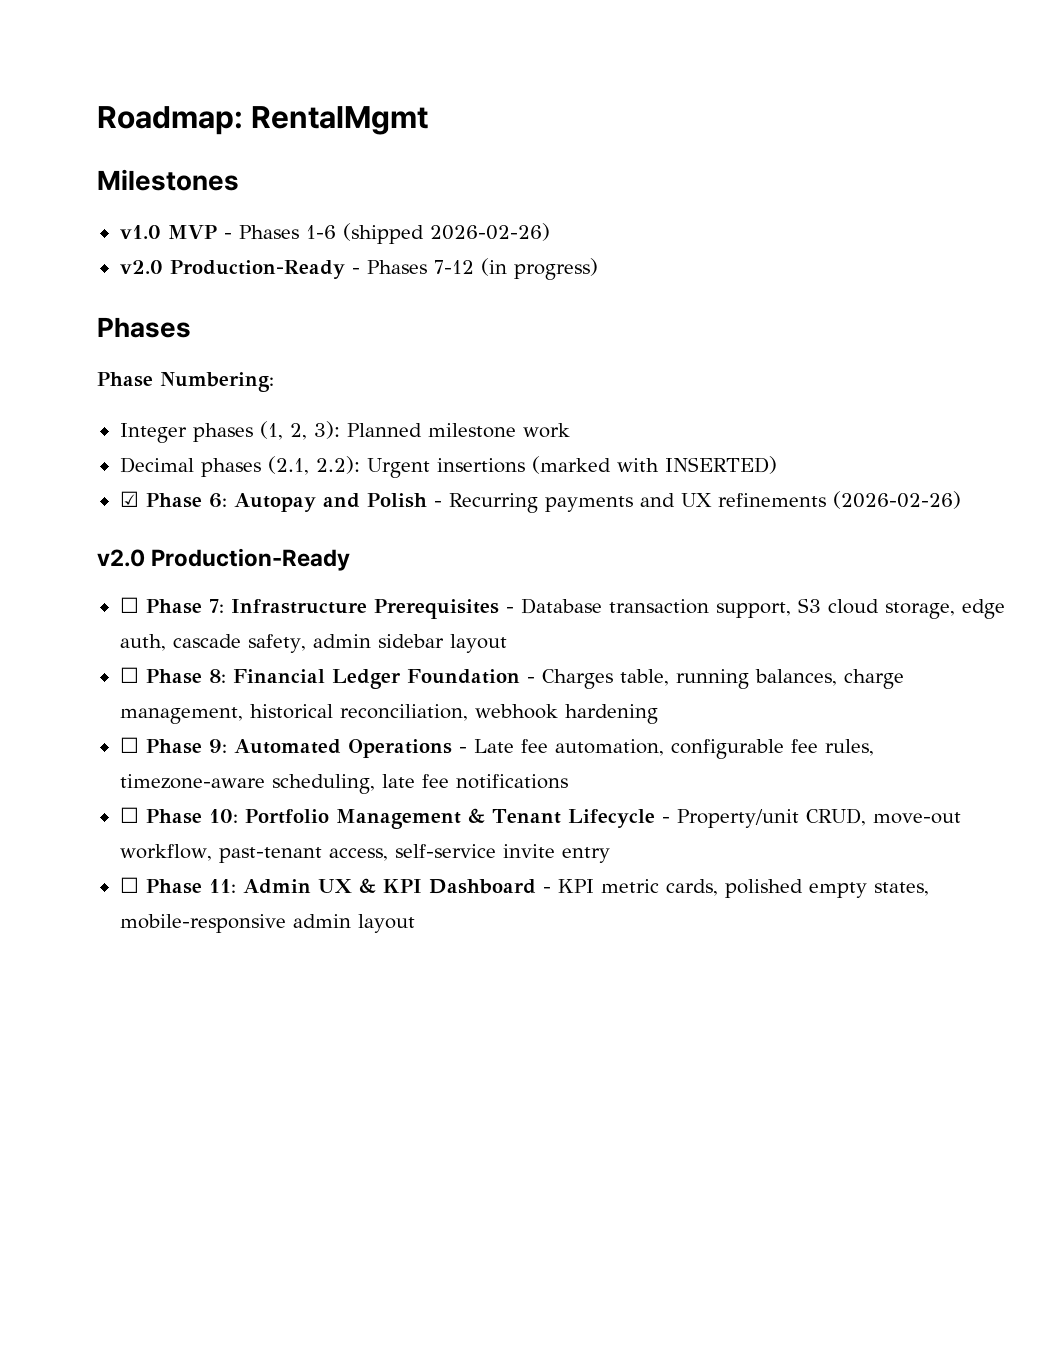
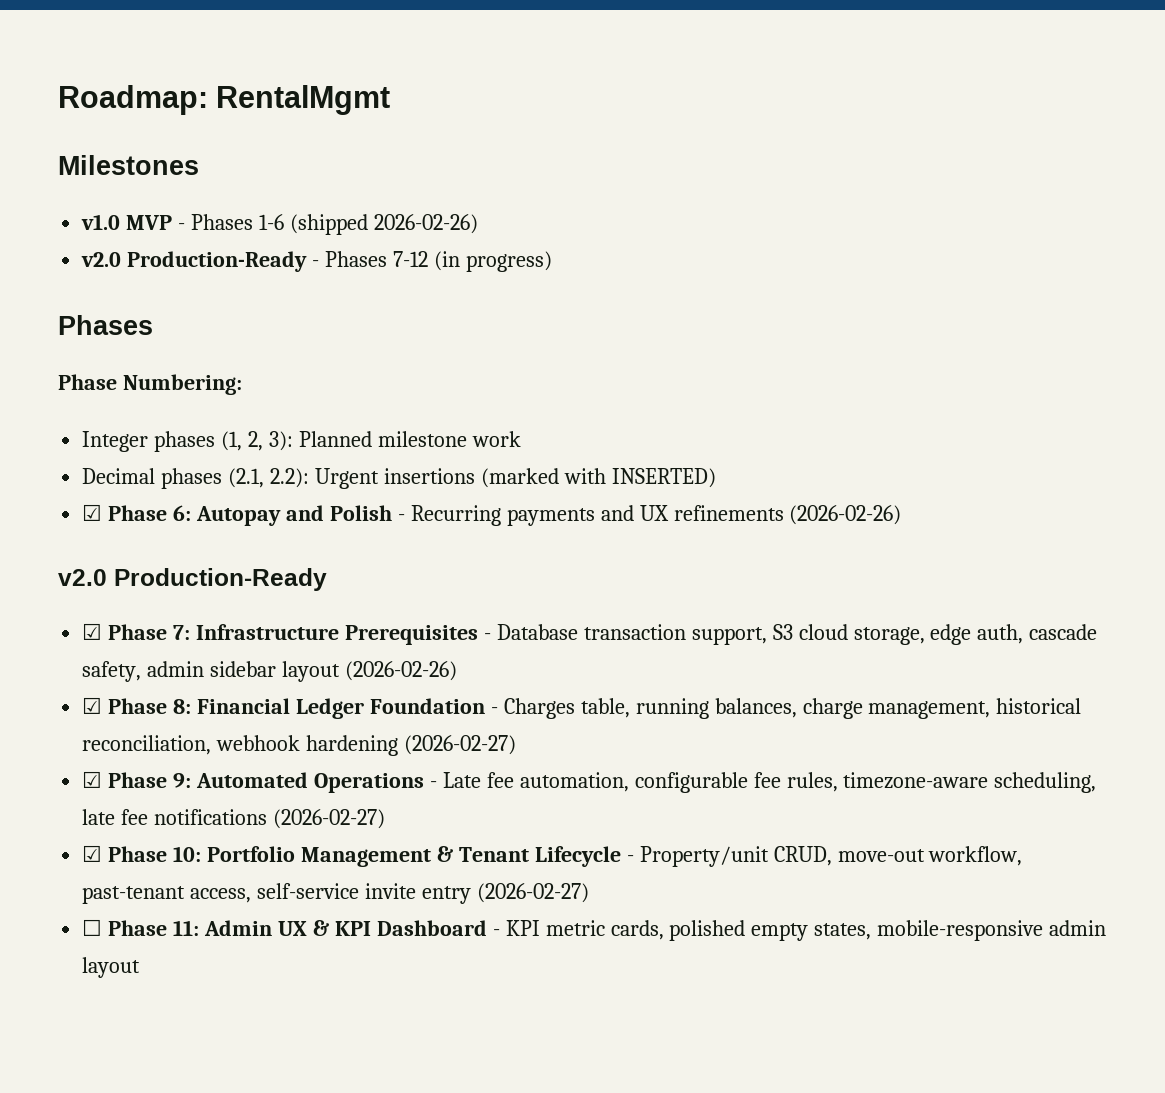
- ☐ Phase 7:
+ ☑ Phase 7:
- Infrastructure Prerequisites - Database transaction support, S3 cloud storage, edge auth, cascade safety, admin sidebar layout
- ☐ Phase 8:
+ Infrastructure Prerequisites - Database transaction support, S3 cloud storage, edge auth, cascade safety, admin sidebar layout (2026-02-26)
+ ☑ Phase 8:
- Financial Ledger Foundation - Charges table, running balances, charge management, historical reconciliation, webhook hardening
- ☐ Phase 9:
+ Financial Ledger Foundation - Charges table, running balances, charge management, historical reconciliation, webhook hardening (2026-02-27)
+ ☑ Phase 9:
- Automated Operations - Late fee automation, configurable fee rules, timezone-aware scheduling, late fee notifications
- ☐ Phase 10:
+ Automated Operations - Late fee automation, configurable fee rules, timezone-aware scheduling, late fee notifications (2026-02-27)
+ ☑ Phase 10:
- Portfolio Management & Tenant Lifecycle - Property/unit CRUD, move-out workflow, past-tenant access, self-service invite entry
+ Portfolio Management & Tenant Lifecycle - Property/unit CRUD, move-out workflow, past-tenant access, self-service invite entry (2026-02-27)

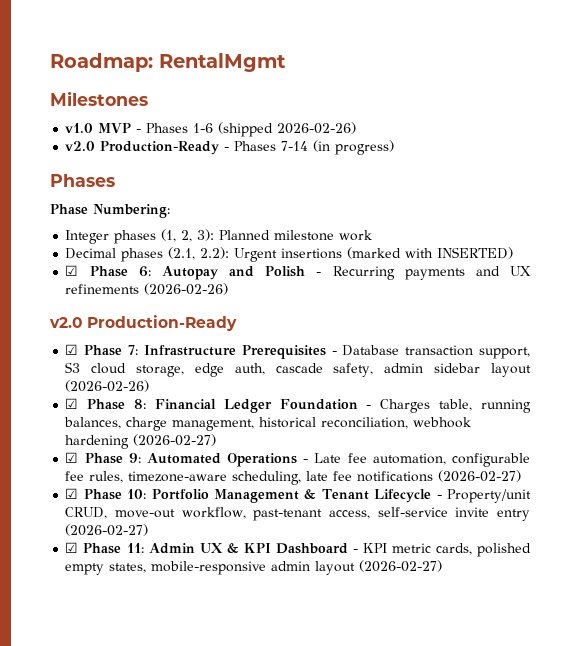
- v2.0 Production-Ready - Phases 7-12 (in progress)
+ v2.0 Production-Ready - Phases 7-14 (in progress)
- ☐ Phase 11: Admin UX & KPI Dashboard - KPI metric cards, polished empty states, mobile-responsive admin layout
+ ☑ Phase 11: Admin UX & KPI Dashboard - KPI metric cards, polished empty states, mobile-responsive admin layout (2026-02-27)

